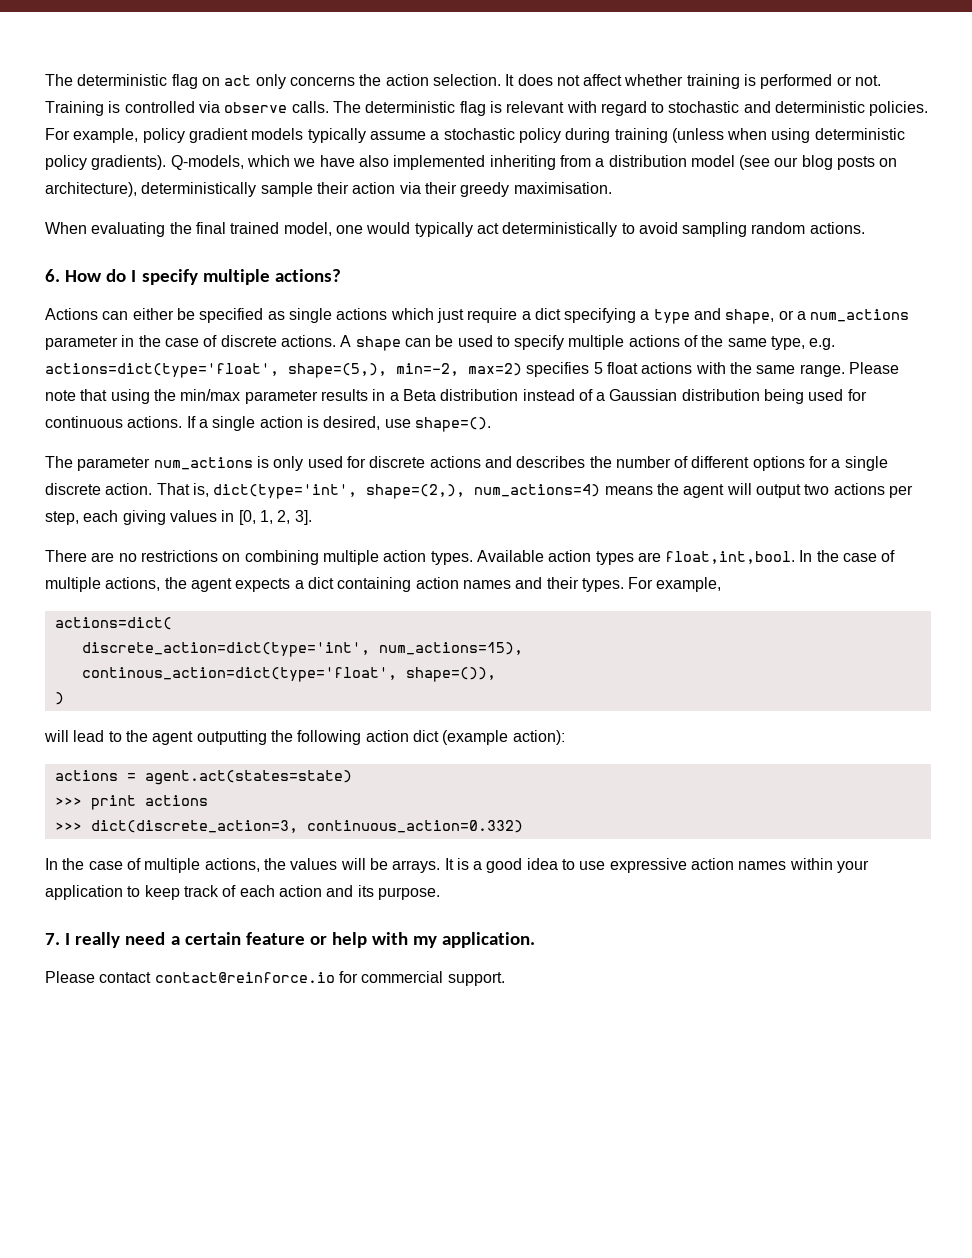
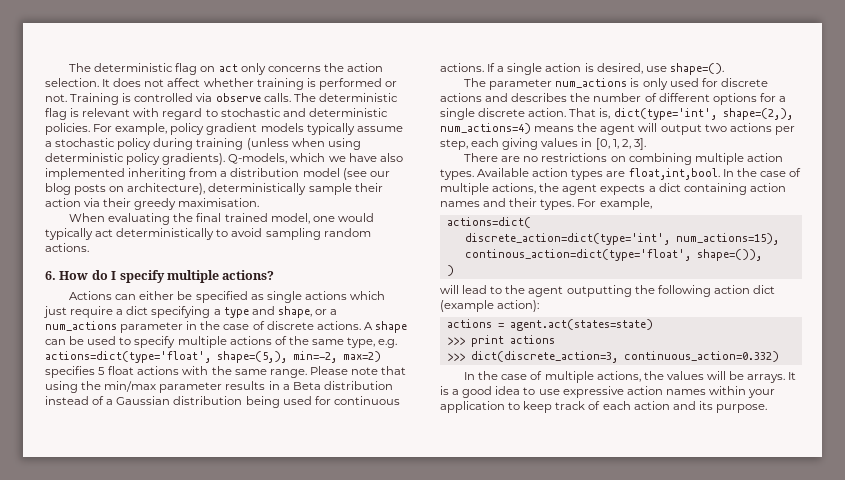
- 7. I really need a certain feature or help with my application.
- Please contact contact@reinforce.io for commercial support.

